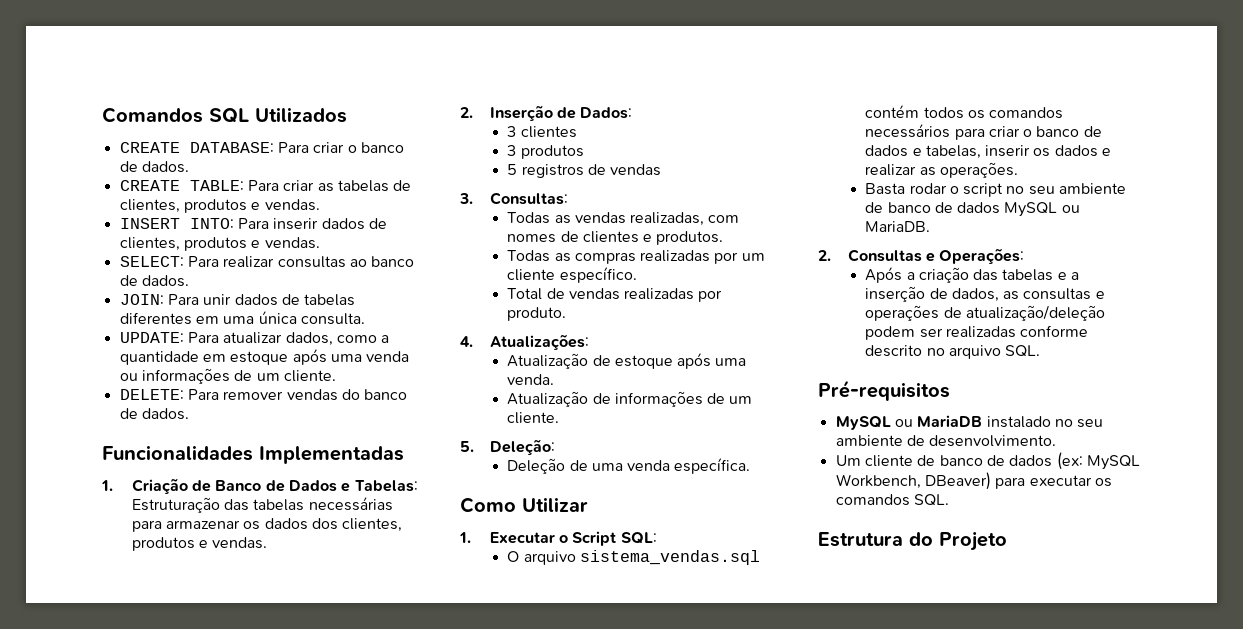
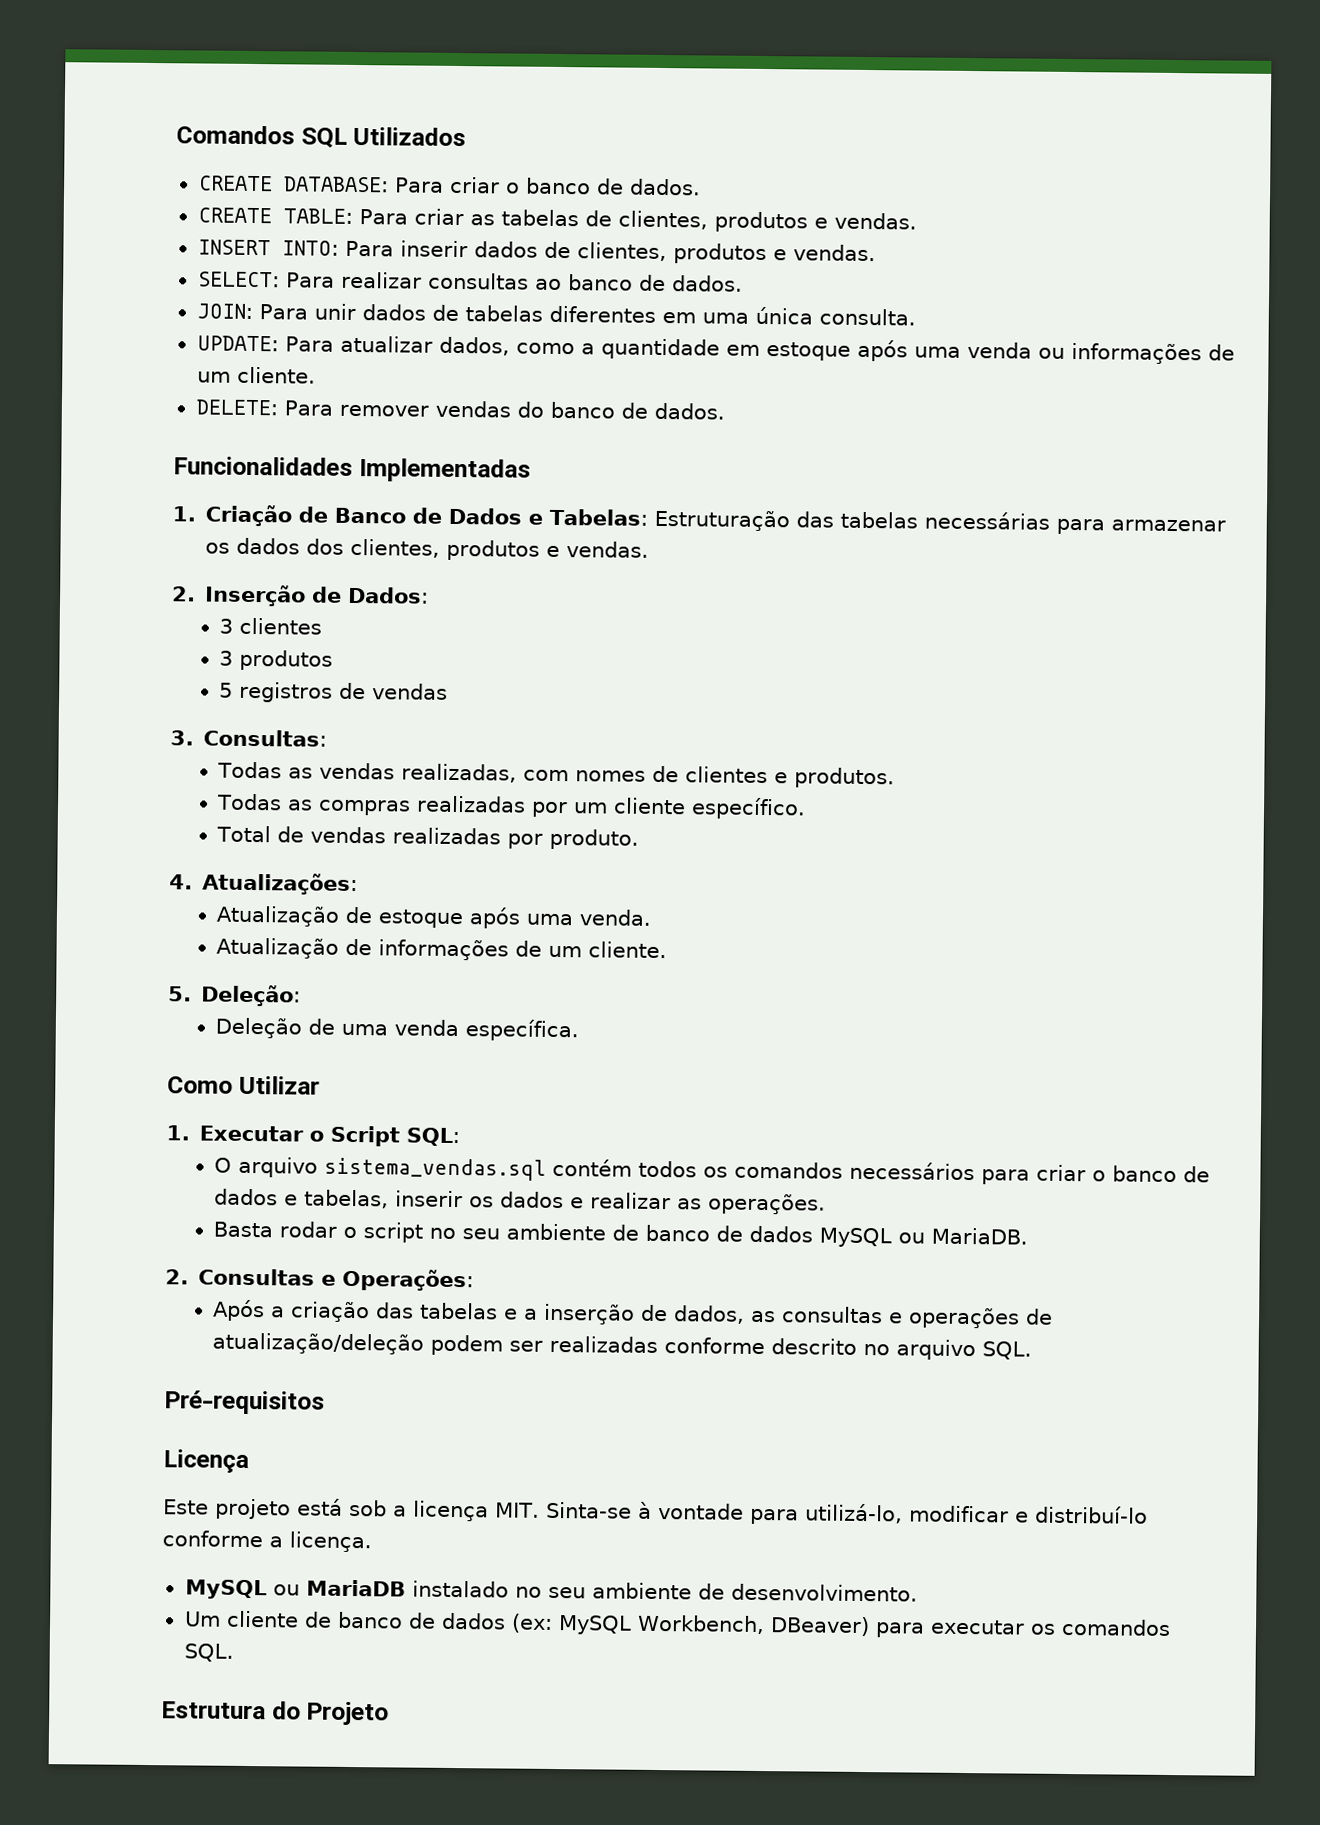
+ Licença
+ Este projeto está sob a licença MIT. Sinta-se à vontade para utilizá-lo, modificar e distribuí-lo conforme a licença.

